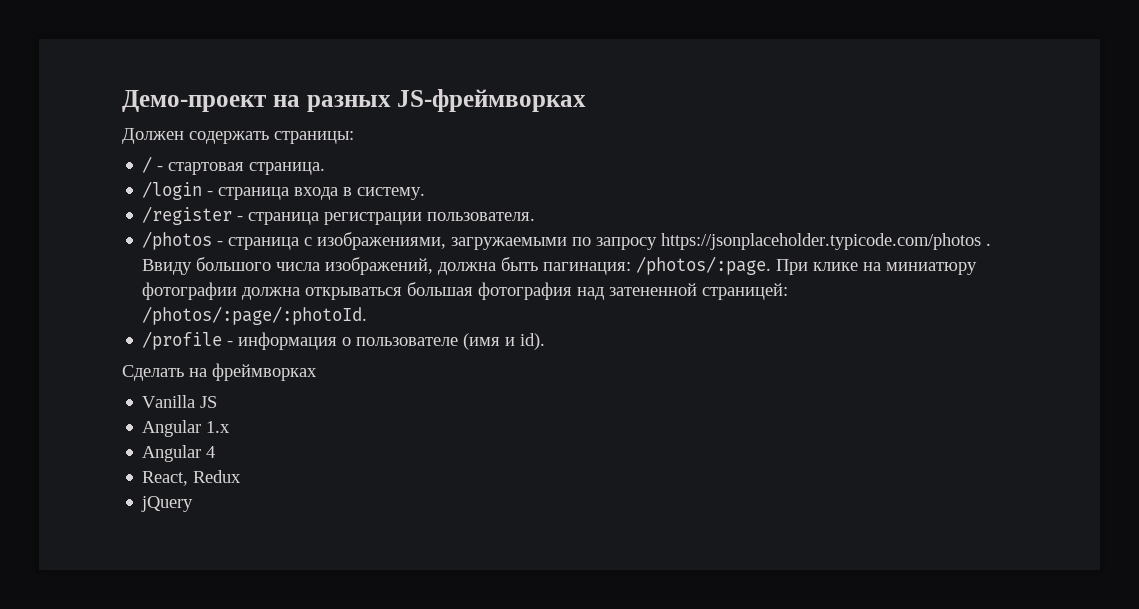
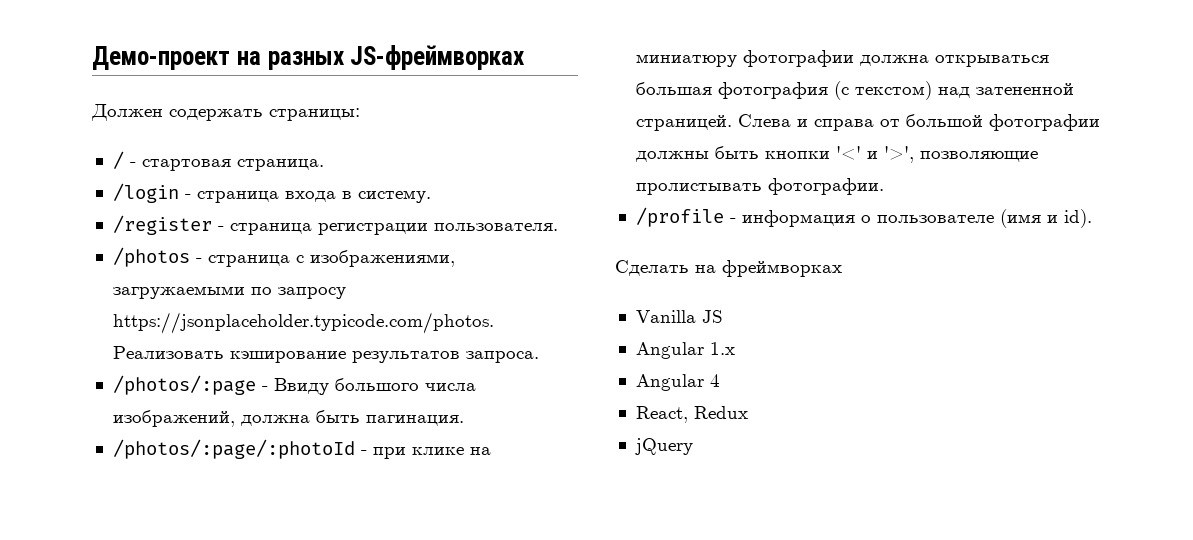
- /photos - страница с изображениями, загружаемыми по запросу https://jsonplaceholder.typicode.com/photos . Ввиду большого числа изображений, должна быть пагинация: /photos/:page. При клике на миниатюру фотографии должна открываться большая фотография над затененной страницей: /photos/:page/:photoId.
+ /photos - страница с изображениями, загружаемыми по запросу https://jsonplaceholder.typicode.com/photos. Реализовать кэширование результатов запроса.
+ /photos/:page - Ввиду большого числа изображений, должна быть пагинация.
+ /photos/:page/:photoId - при клике на миниатюру фотографии должна открываться большая фотография (с текстом) над затененной страницей. Слева и справа от большой фотографии должны быть кнопки '<' и '>', позволяющие пролистывать фотографии.

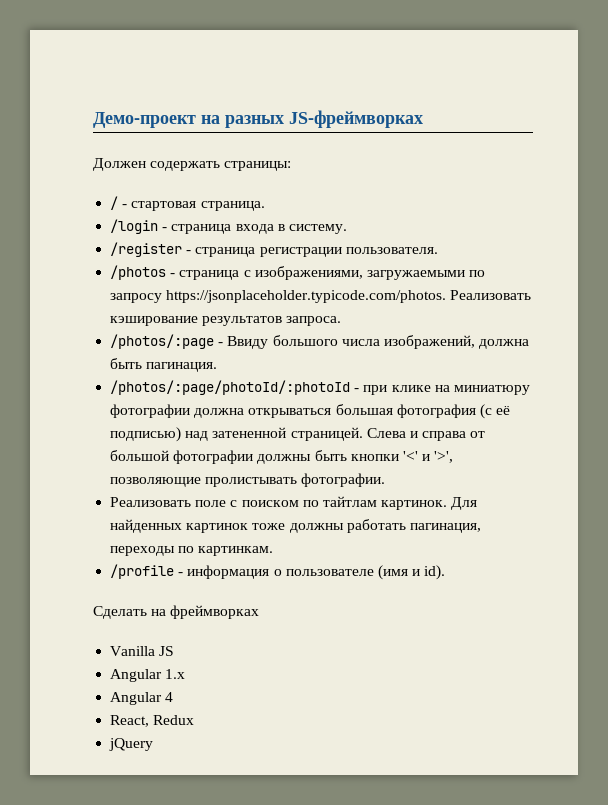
- /photos/:page/:photoId - при клике на миниатюру фотографии должна открываться большая фотография (с текстом) над затененной страницей.
+ /photos/:page/photoId/:photoId - при клике на миниатюру фотографии должна открываться большая фотография (с её подписью) над затененной страницей.
+ Реализовать поле с поиском по тайтлам картинок. Для найденных картинок тоже должны работать пагинация, переходы по картинкам.

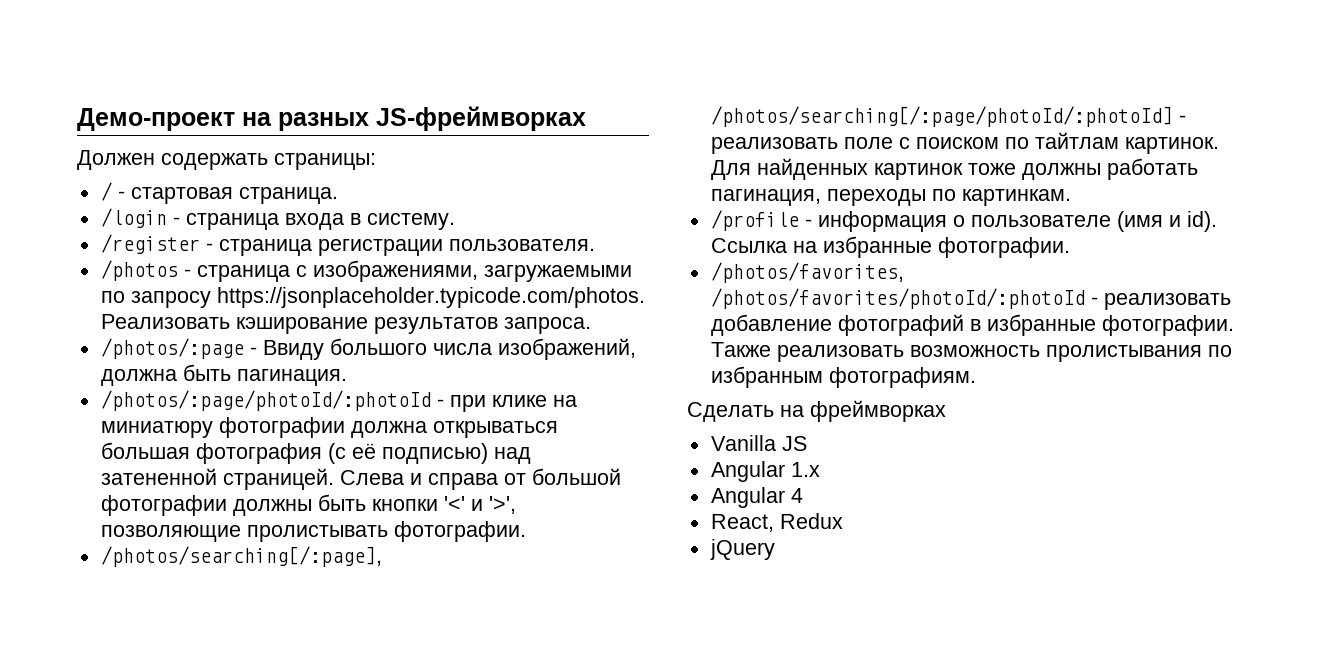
- Реализовать поле с поиском по тайтлам картинок.
+ /photos/searching[/:page], /photos/searching[/:page/photoId/:photoId] - реализовать поле с поиском по тайтлам картинок.
+ Ссылка на избранные фотографии.
+ /photos/favorites, /photos/favorites/photoId/:photoId - реализовать добавление фотографий в избранные фотографии. Также реализовать возможность пролистывания по избранным фотографиям.

